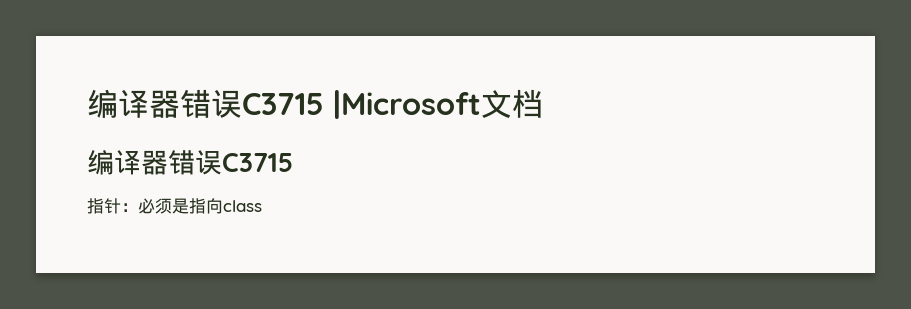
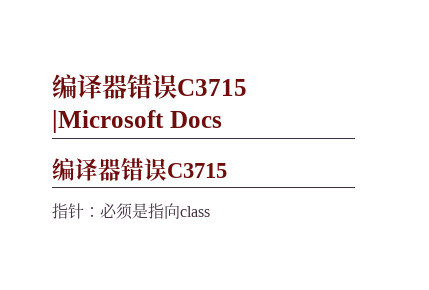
- 编译器错误C3715 |Microsoft文档
+ 编译器错误C3715 |Microsoft Docs

